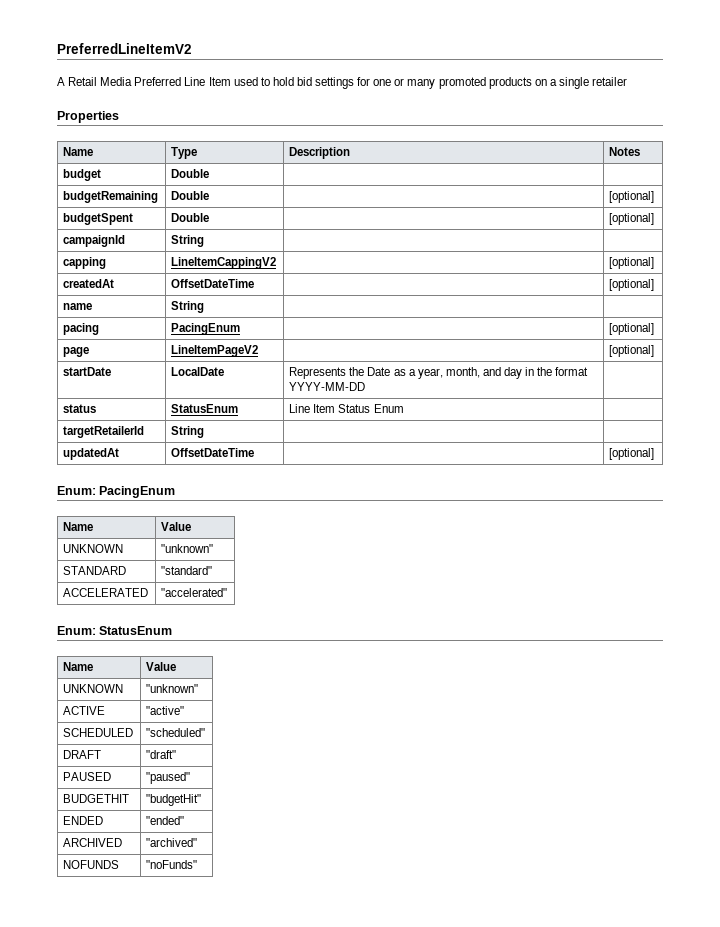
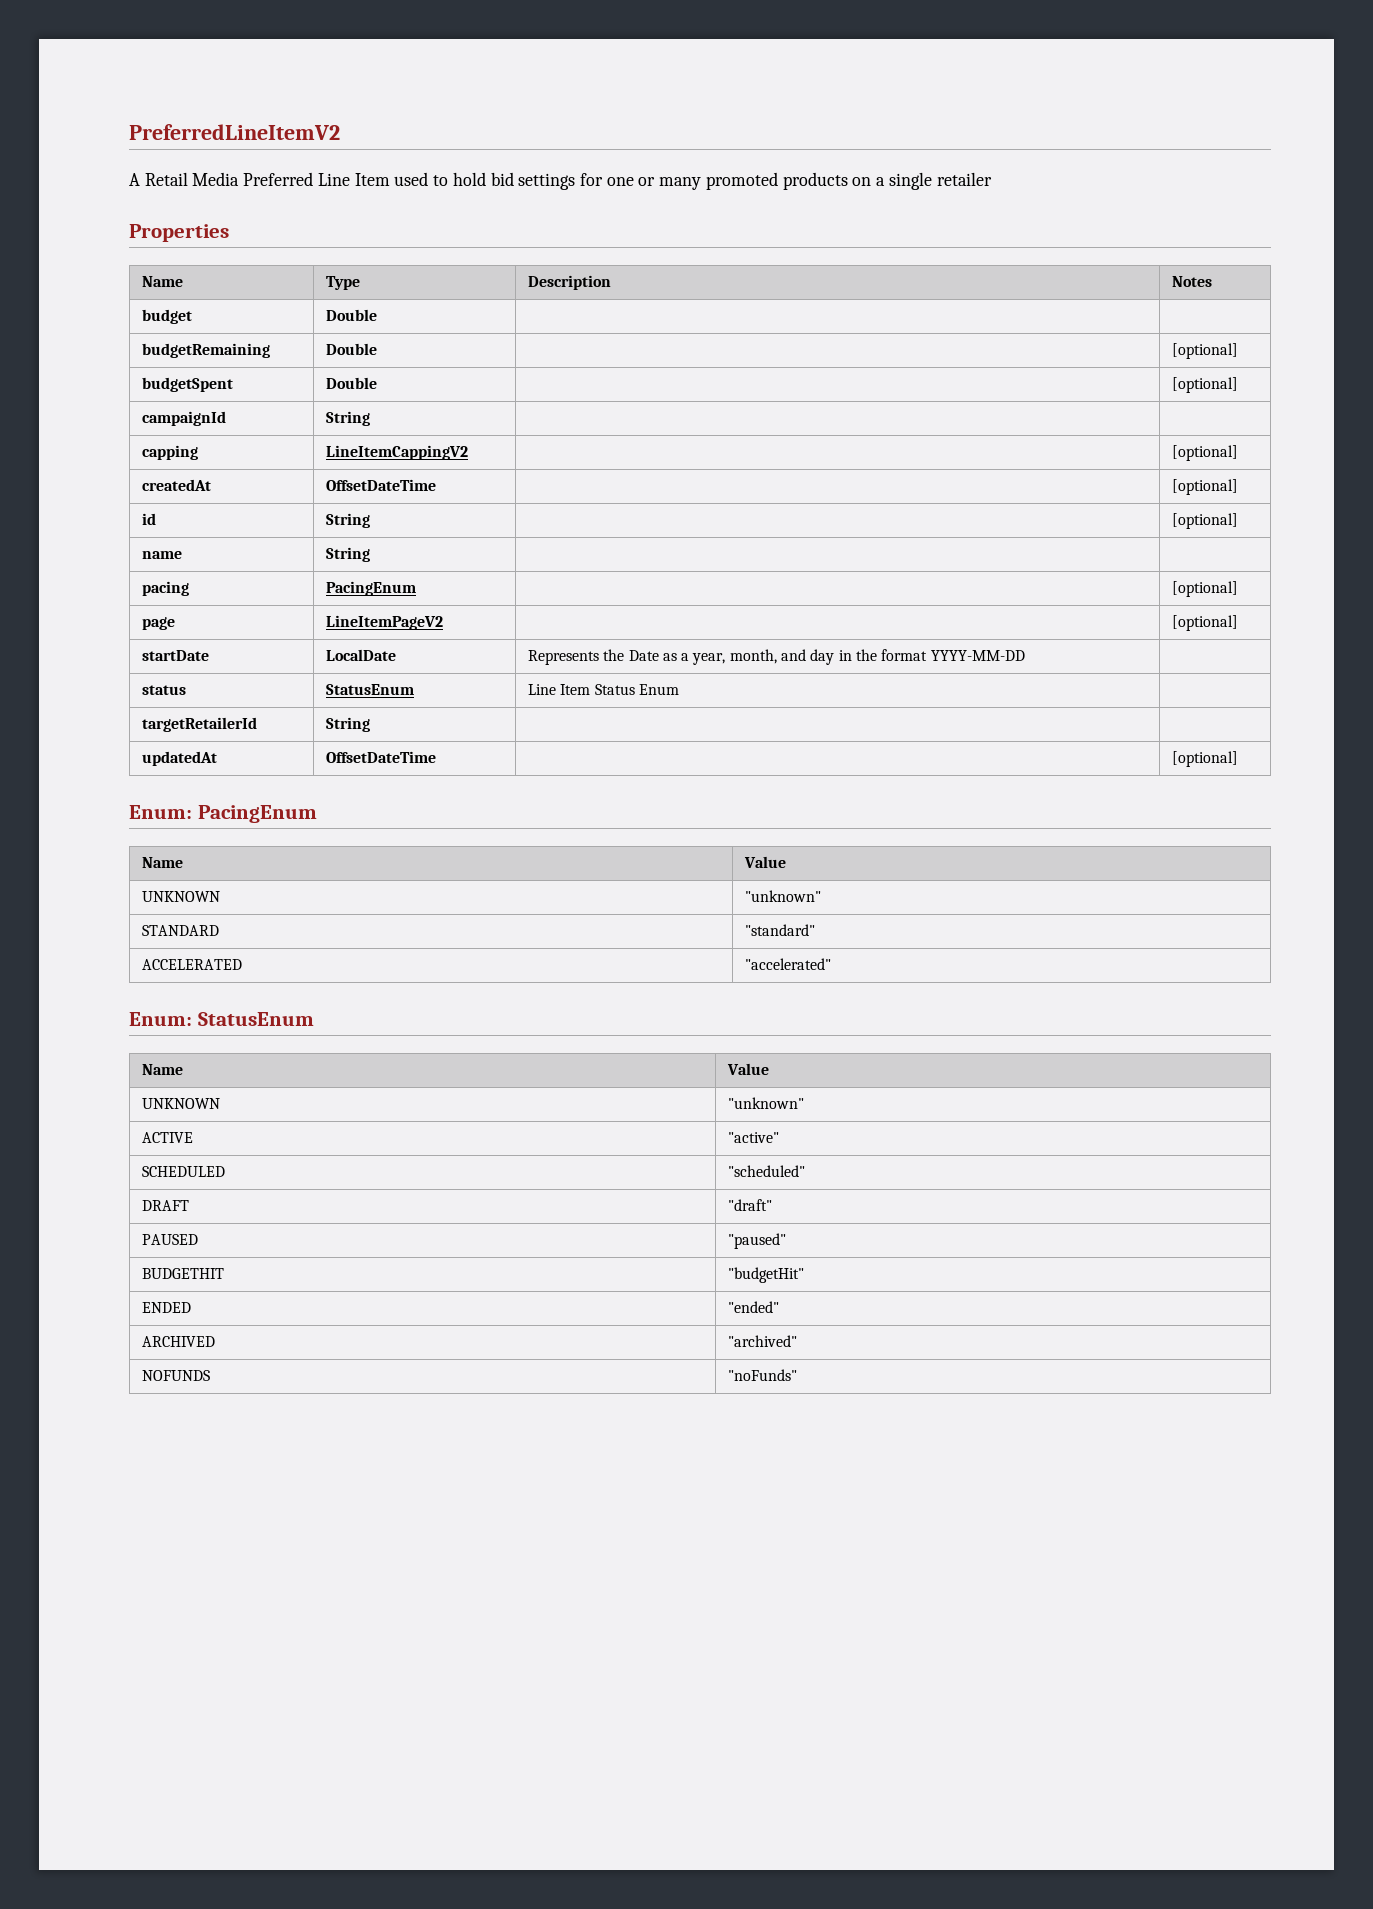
+ id | String | | [optional]

